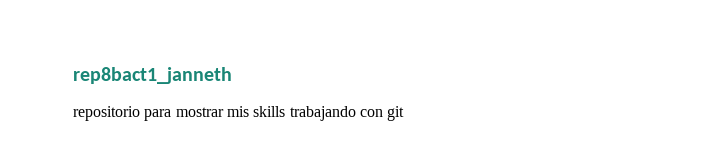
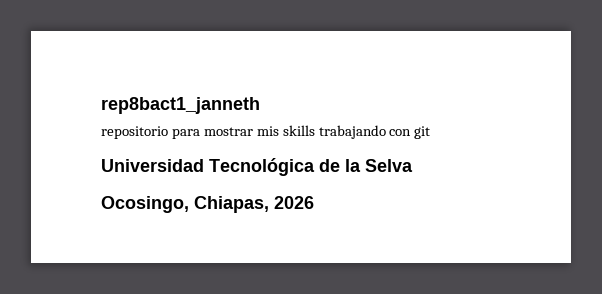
+ Universidad Tecnológica de la Selva
+ Ocosingo, Chiapas, 2026

